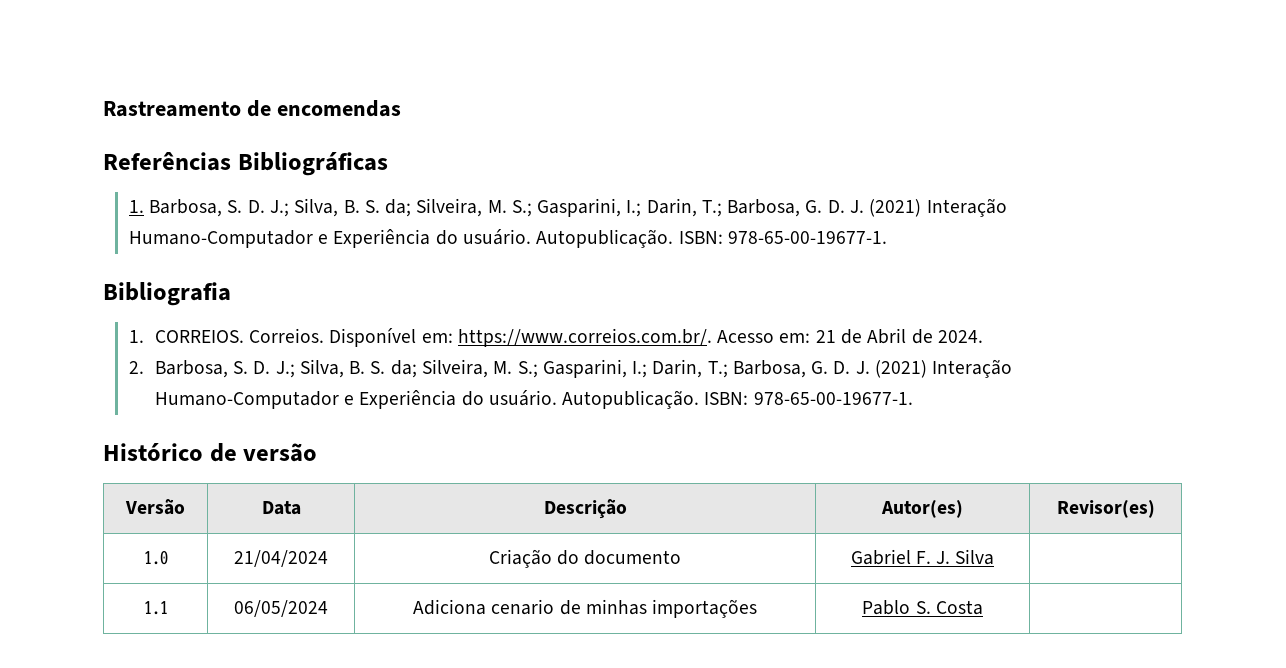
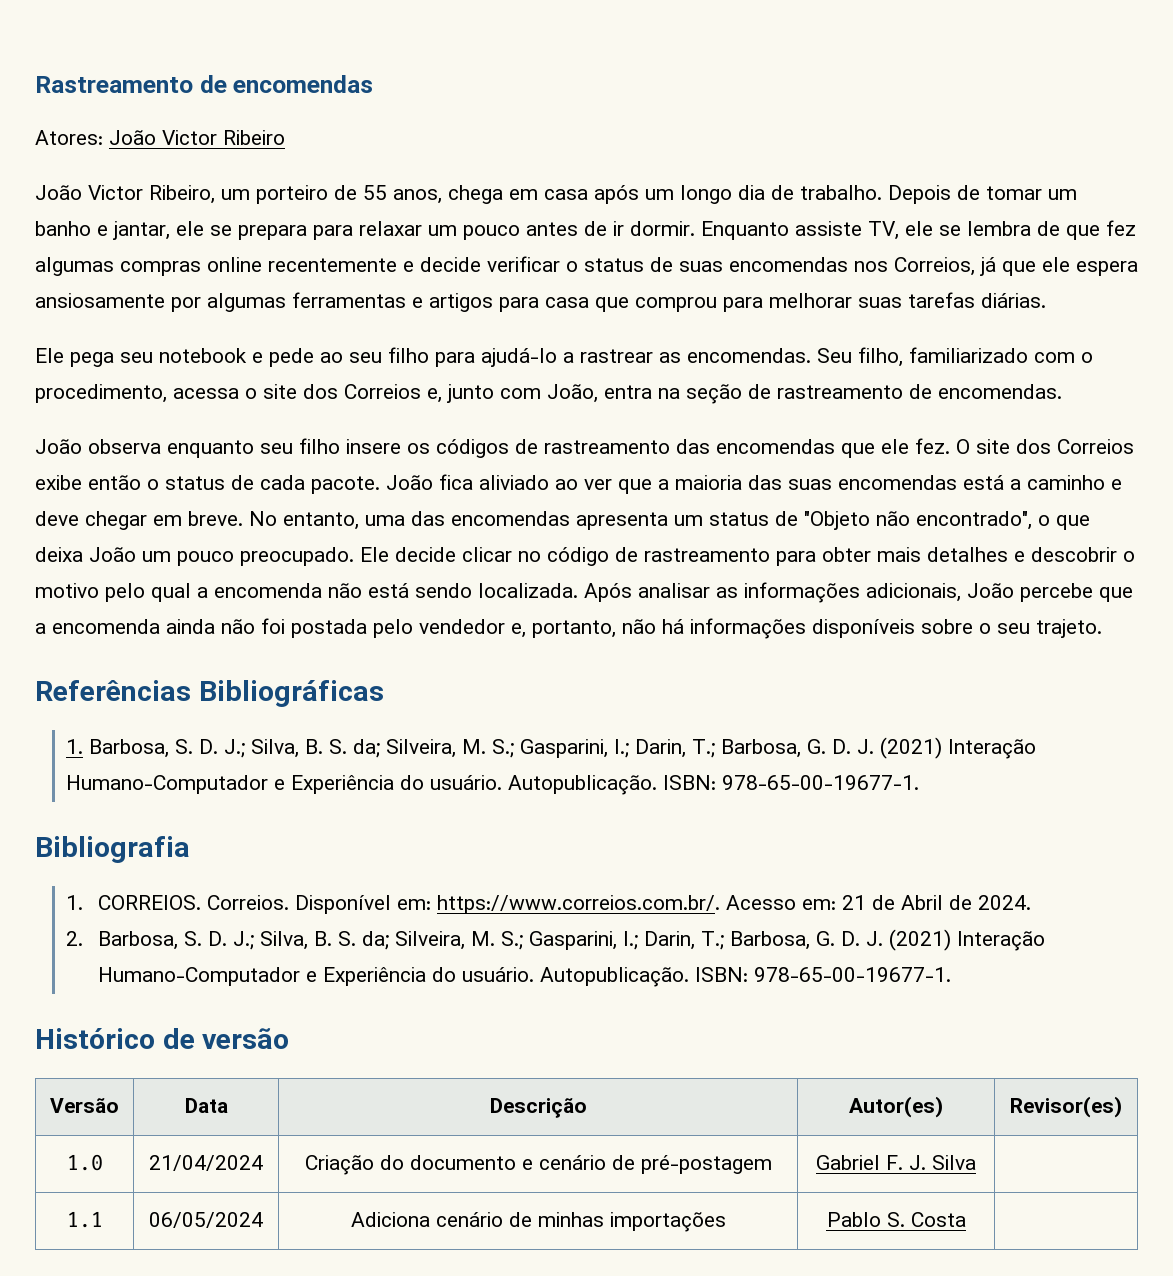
+ Atores: João Victor Ribeiro
+ João Victor Ribeiro, um porteiro de 55 anos, chega em casa após um longo dia de trabalho. Depois de tomar um banho e jantar, ele se prepara para relaxar um pouco antes de ir dormir. Enquanto assiste TV, ele se lembra de que fez algumas compras online recentemente e decide verificar o status de suas encomendas nos Correios, já que ele espera ansiosamente por algumas ferramentas e artigos para casa que comprou para melhorar suas tarefas diárias.
+ Ele pega seu notebook e pede ao seu filho para ajudá-lo a rastrear as encomendas. Seu filho, familiarizado com o procedimento, acessa o site dos Correios e, junto com João, entra na seção de rastreamento de encomendas.
+ João observa enquanto seu filho insere os códigos de rastreamento das encomendas que ele fez. O site dos Correios exibe então o status de cada pacote. João fica aliviado ao ver que a maioria das suas encomendas está a caminho e deve chegar em breve. No entanto, uma das encomendas apresenta um status de "Objeto não encontrado", o que deixa João um pouco preocupado. Ele decide clicar no código de rastreamento para obter mais detalhes e descobrir o motivo pelo qual a encomenda não está sendo localizada. Após analisar as informações adicionais, João percebe que a encomenda ainda não foi postada pelo vendedor e, portanto, não há informações disponíveis sobre o seu trajeto.
- 1.0 | 21/04/2024 | Criação do documento | Gabriel F. J. Silva |
+ 1.0 | 21/04/2024 | Criação do documento e cenário de pré-postagem | Gabriel F. J. Silva |
- 1.1 | 06/05/2024 | Adiciona cenario de minhas importações | Pablo S. Costa |
+ 1.1 | 06/05/2024 | Adiciona cenário de minhas importações | Pablo S. Costa |

